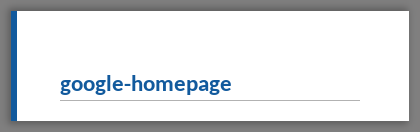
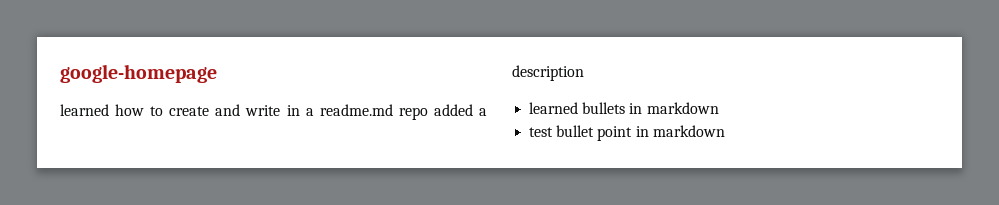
+ learned how to create and write in a readme.md repo added a description
+ learned bullets in markdown
+ test bullet point in markdown

